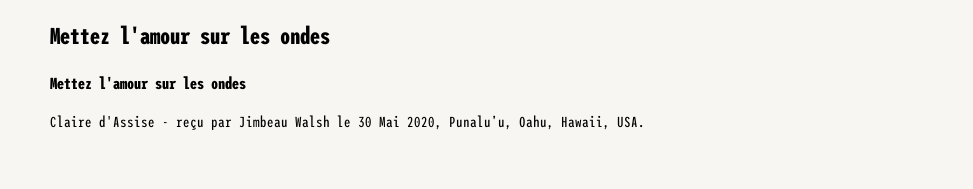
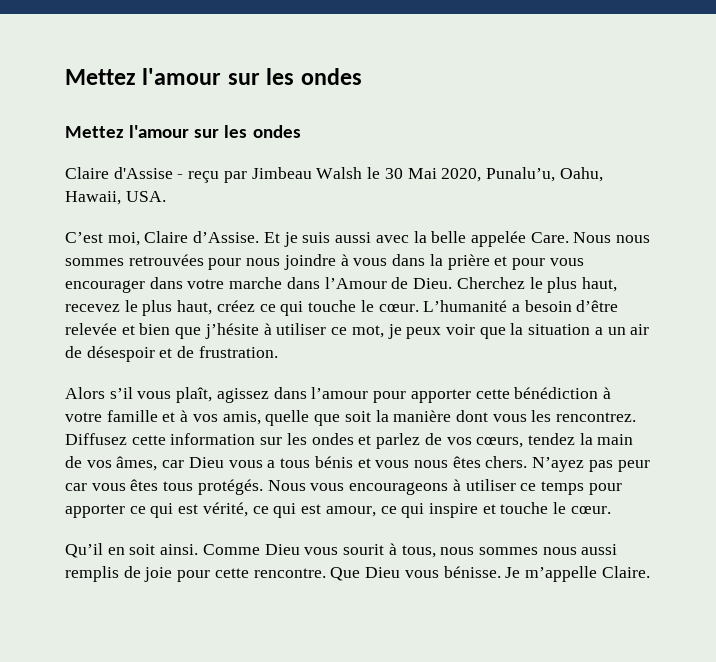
+ C’est moi, Claire d’Assise. Et je suis aussi avec la belle appelée Care. Nous nous sommes retrouvées pour nous joindre à vous dans la prière et pour vous encourager dans votre marche dans l’Amour de Dieu. Cherchez le plus haut, recevez le plus haut, créez ce qui touche le cœur. L’humanité a besoin d’être relevée et bien que j’hésite à utiliser ce mot, je peux voir que la situation a un air de désespoir et de frustration.
+ Alors s’il vous plaît, agissez dans l’amour pour apporter cette bénédiction à votre famille et à vos amis, quelle que soit la manière dont vous les rencontrez. Diffusez cette information sur les ondes et parlez de vos cœurs, tendez la main de vos âmes, car Dieu vous a tous bénis et vous nous êtes chers. N’ayez pas peur car vous êtes tous protégés. Nous vous encourageons à utiliser ce temps pour apporter ce qui est vérité, ce qui est amour, ce qui inspire et touche le cœur.
+ Qu’il en soit ainsi. Comme Dieu vous sourit à tous, nous sommes nous aussi remplis de joie pour cette rencontre. Que Dieu vous bénisse. Je m’appelle Claire.

